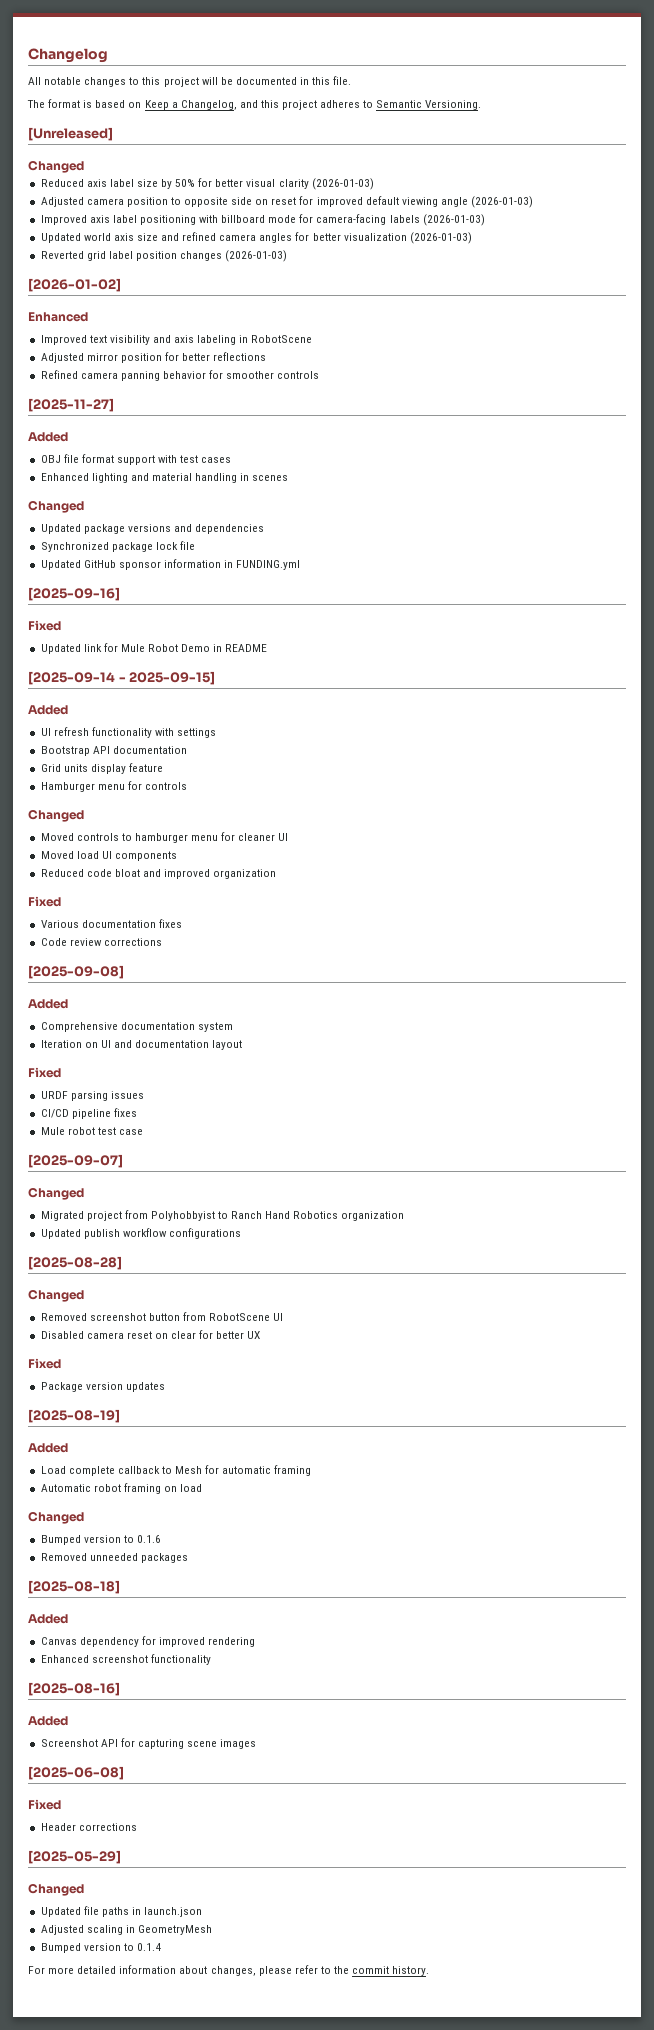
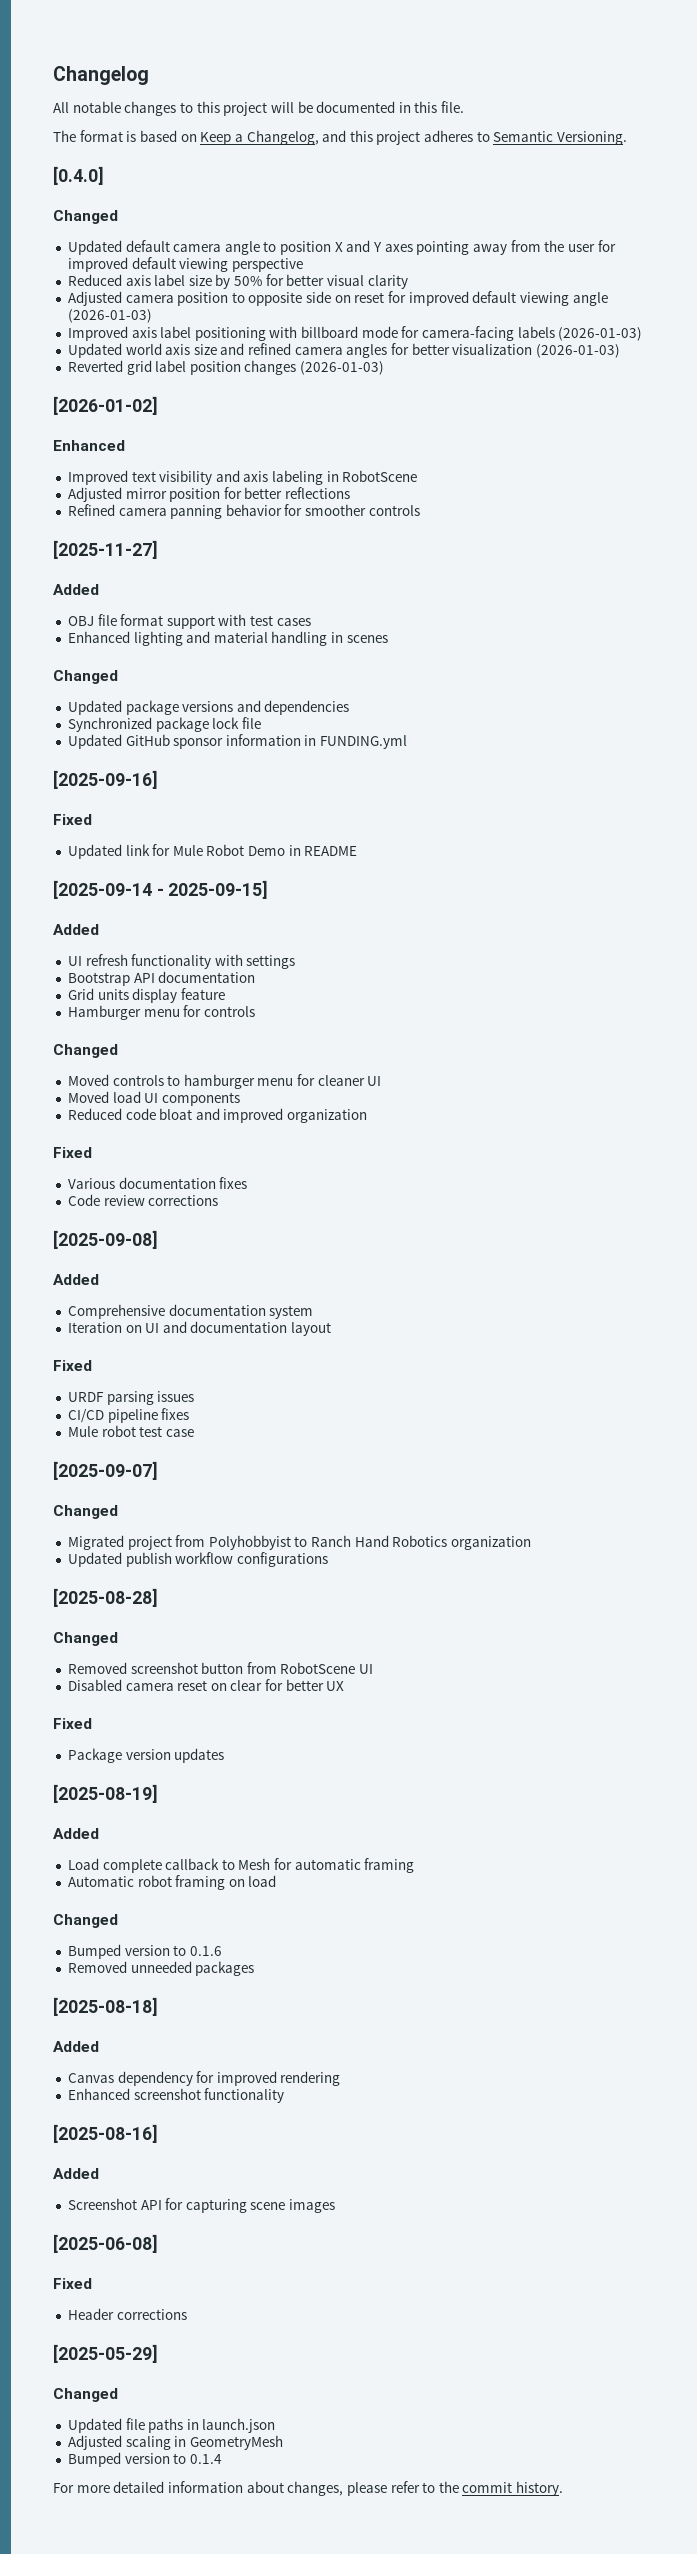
- [Unreleased]
+ [0.4.0]
  Changed
+ Updated default camera angle to position X and Y axes pointing away from the user for improved default viewing perspective
- Reduced axis label size by 50% for better visual clarity (2026-01-03)
+ Reduced axis label size by 50% for better visual clarity

